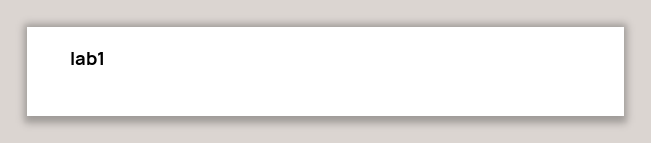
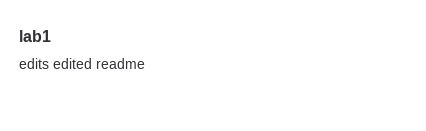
+ edits edited readme

